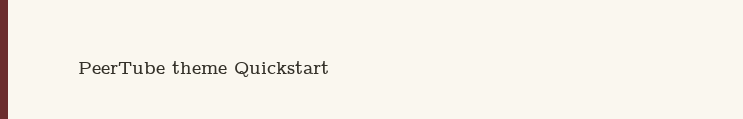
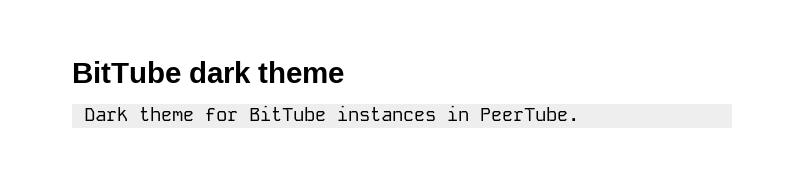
- PeerTube theme Quickstart
+ BitTube dark theme
+ Dark theme for BitTube instances in PeerTube.

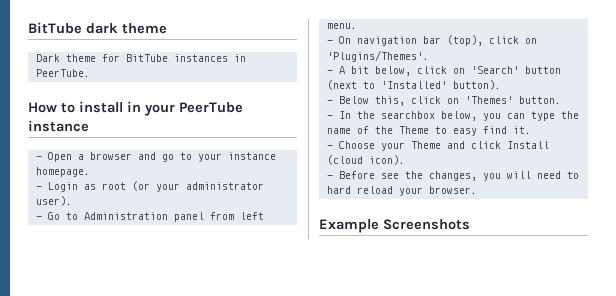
+ How to install in your PeerTube instance
+ - Open a browser and go to your instance homepage.
+ - Login as root (or your administrator user).
+ - Go to Administration panel from left menu.
+ - On navigation bar (top), click on 'Plugins/Themes'.
+ - A bit below, click on 'Search' button (next to 'Installed' button).
+ - Below this, click on 'Themes' button.
+ - In the searchbox below, you can type the name of the Theme to easy find it.
+ - Choose your Theme and click Install (cloud icon).
+ - Before see the changes, you will need to hard reload your browser.
+ Example Screenshots

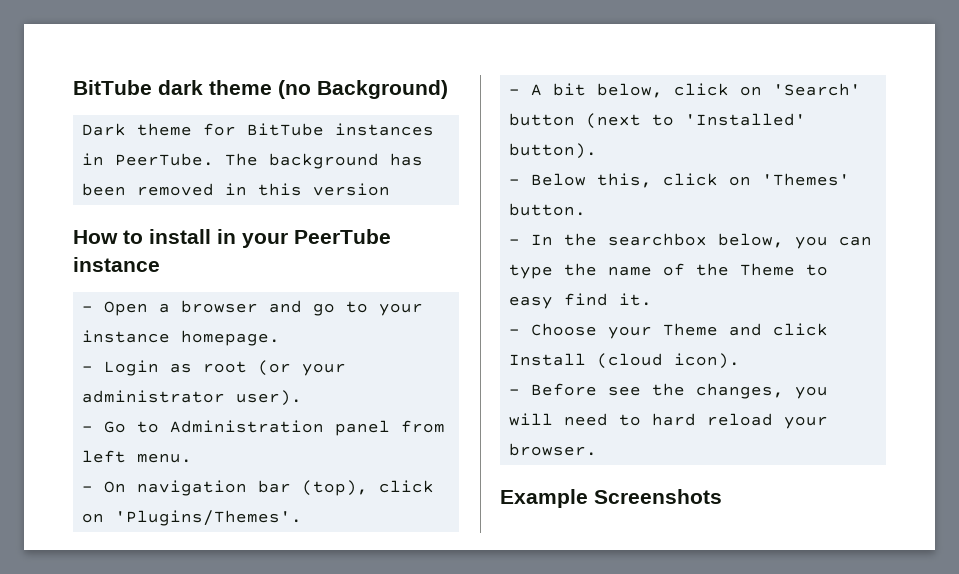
- BitTube dark theme
+ BitTube dark theme (no Background)
+ The background has been removed in this version

